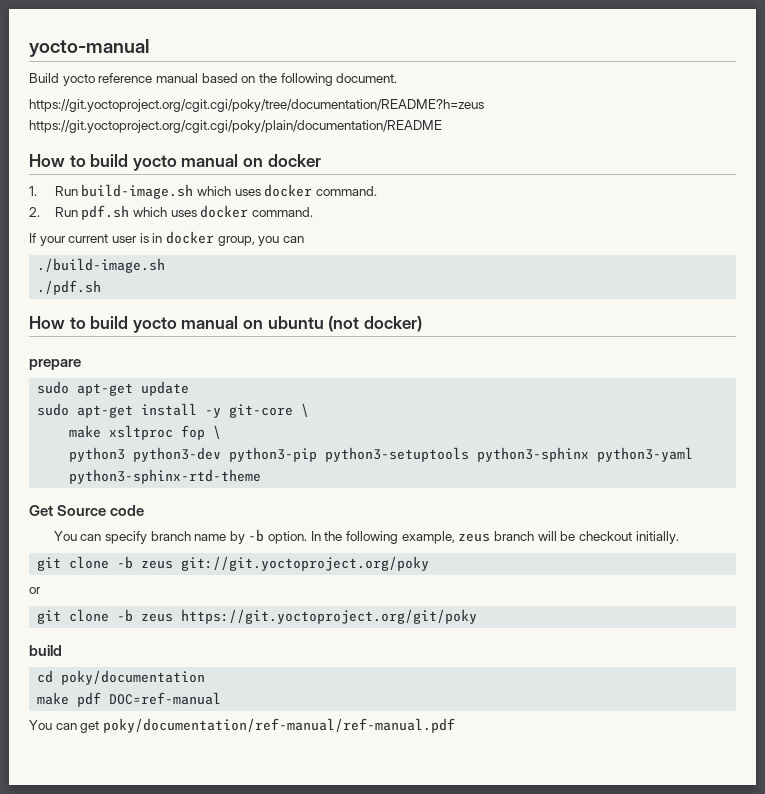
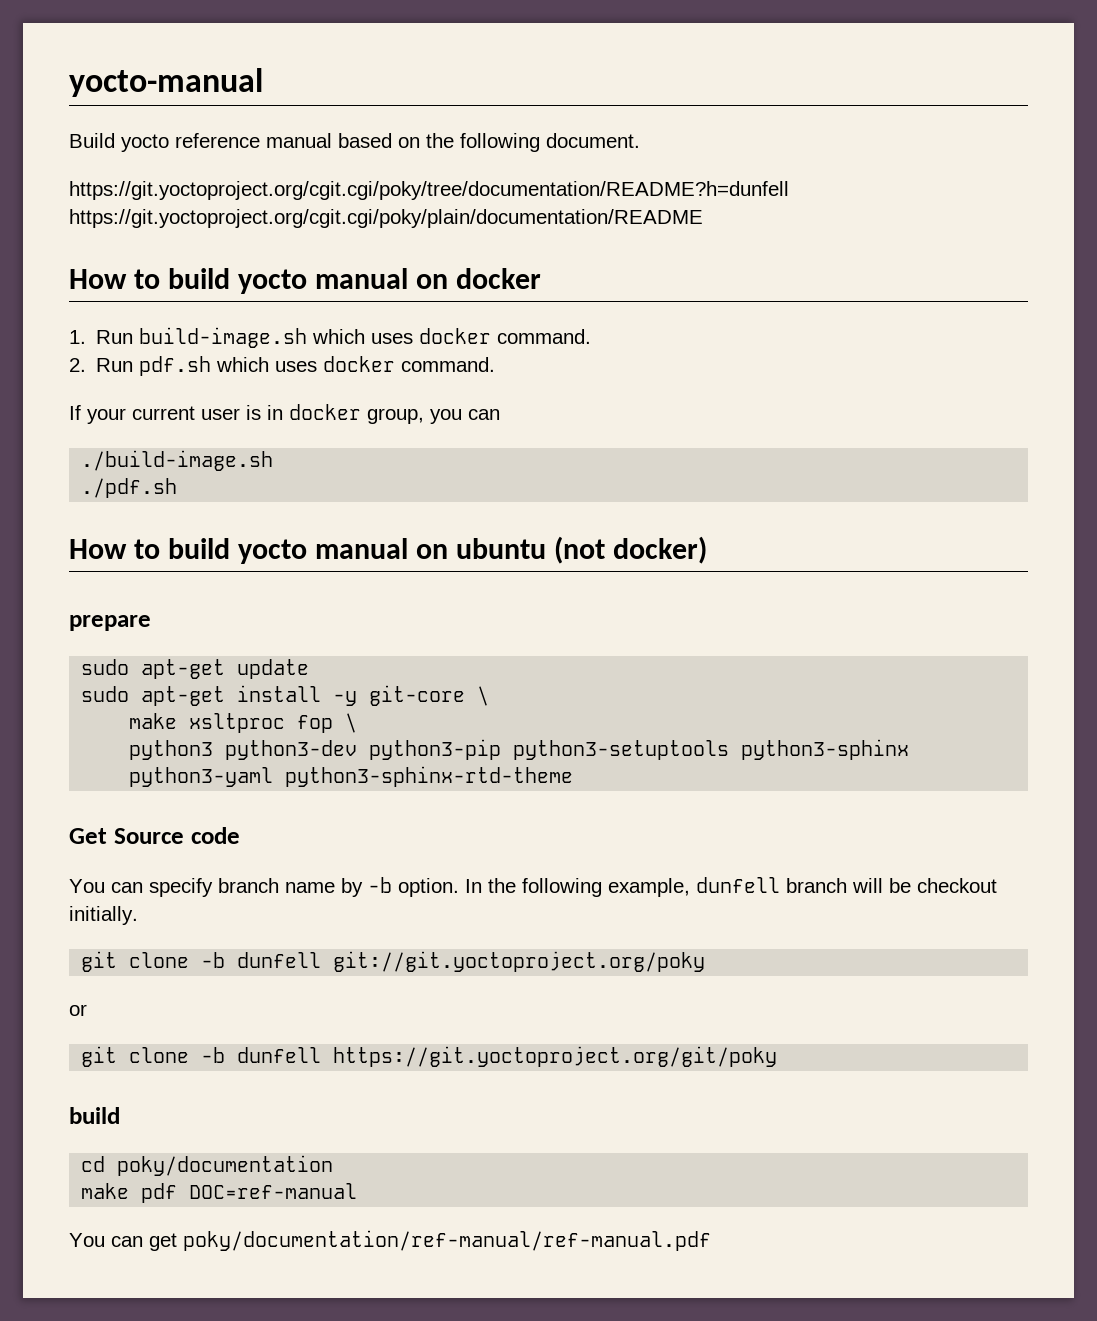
- https://git.yoctoproject.org/cgit.cgi/poky/tree/documentation/README?h=zeus https://git.yoctoproject.org/cgit.cgi/poky/plain/documentation/README
+ https://git.yoctoproject.org/cgit.cgi/poky/tree/documentation/README?h=dunfell https://git.yoctoproject.org/cgit.cgi/poky/plain/documentation/README
- In the following example, zeus branch will be checkout initially.
+ In the following example, dunfell branch will be checkout initially.
- git clone -b zeus git://git.yoctoproject.org/poky
+ git clone -b dunfell git://git.yoctoproject.org/poky
- git clone -b zeus https://git.yoctoproject.org/git/poky
+ git clone -b dunfell https://git.yoctoproject.org/git/poky

